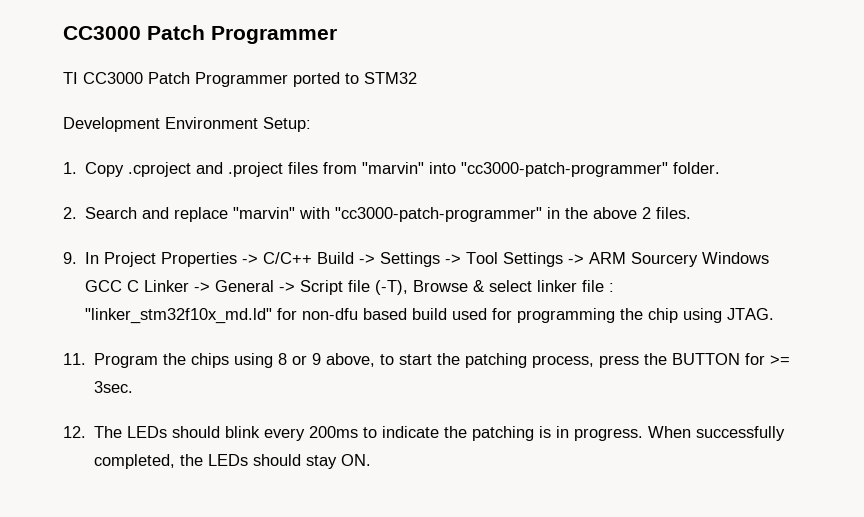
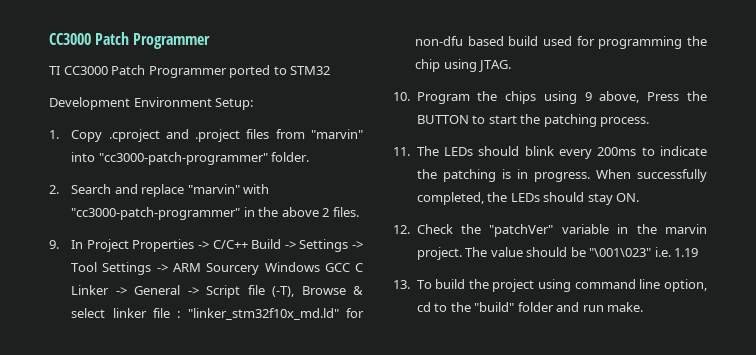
- 11. Program the chips using 8 or 9 above, to start the patching process, press the BUTTON for >= 3sec.
- 12. The LEDs should blink every 200ms to indicate the patching is in progress.
+ 10. Program the chips using 9 above, Press the BUTTON to start the patching process.
+ 11. The LEDs should blink every 200ms to indicate the patching is in progress.
+ 12. Check the "patchVer" variable in the marvin project. The value should be "\001\023" i.e. 1.19
+ 13. To build the project using command line option, cd to the "build" folder and run make.

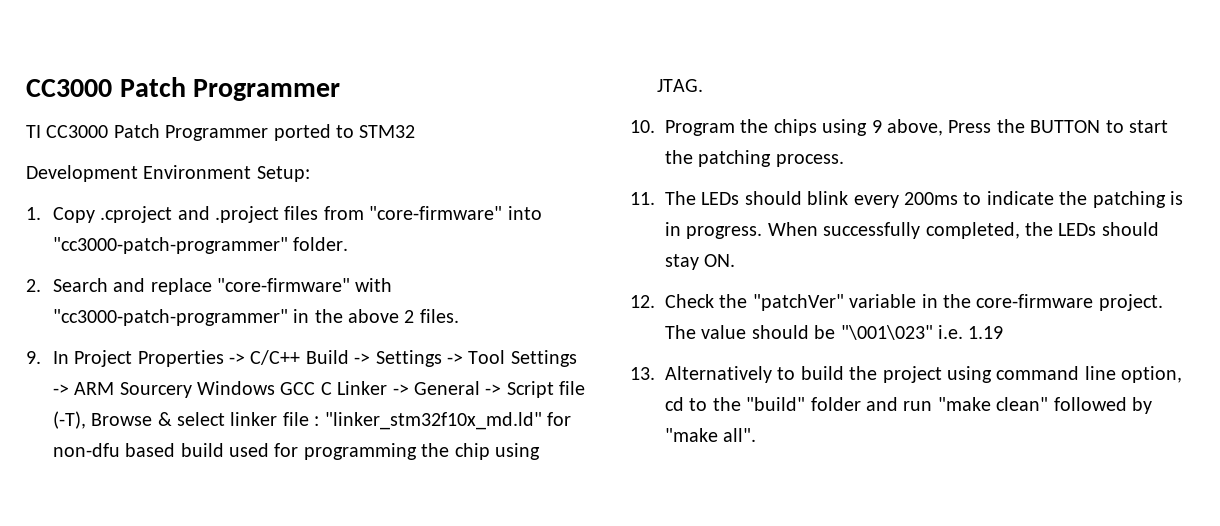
- 1. Copy .cproject and .project files from "marvin" into "cc3000-patch-programmer" folder.
+ 1. Copy .cproject and .project files from "core-firmware" into "cc3000-patch-programmer" folder.
- 2. Search and replace "marvin" with "cc3000-patch-programmer" in the above 2 files.
+ 2. Search and replace "core-firmware" with "cc3000-patch-programmer" in the above 2 files.
- 12. Check the "patchVer" variable in the marvin project.
+ 12. Check the "patchVer" variable in the core-firmware project.
- 13. To build the project using command line option, cd to the "build" folder and run make.
+ 13. Alternatively to build the project using command line option, cd to the "build" folder and run "make clean" followed by "make all".

